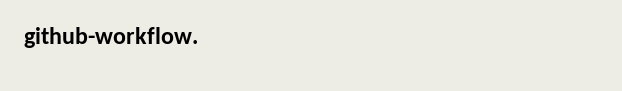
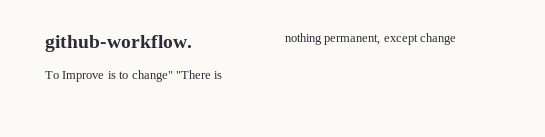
+ To Improve is to change" "There is nothing permanent, except change

